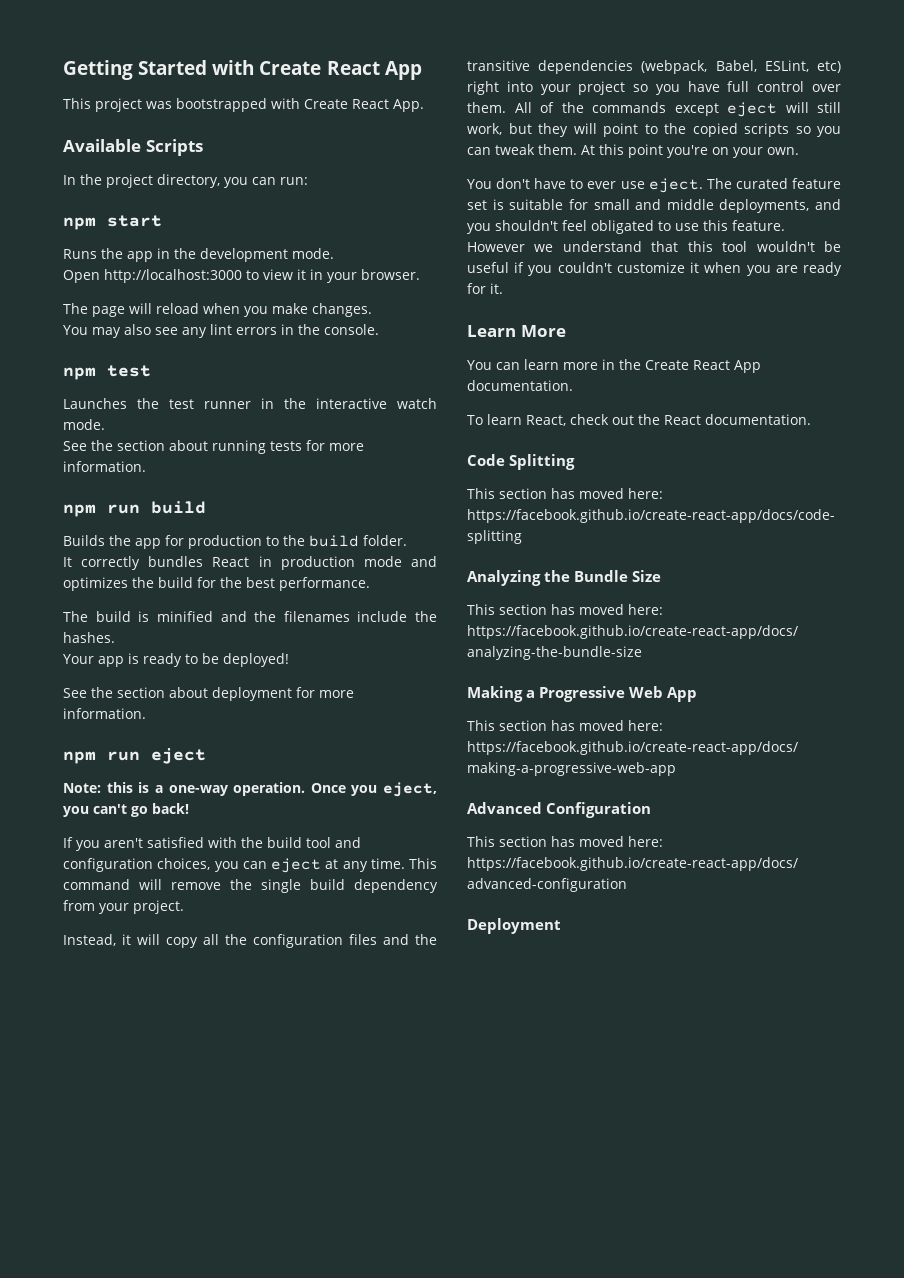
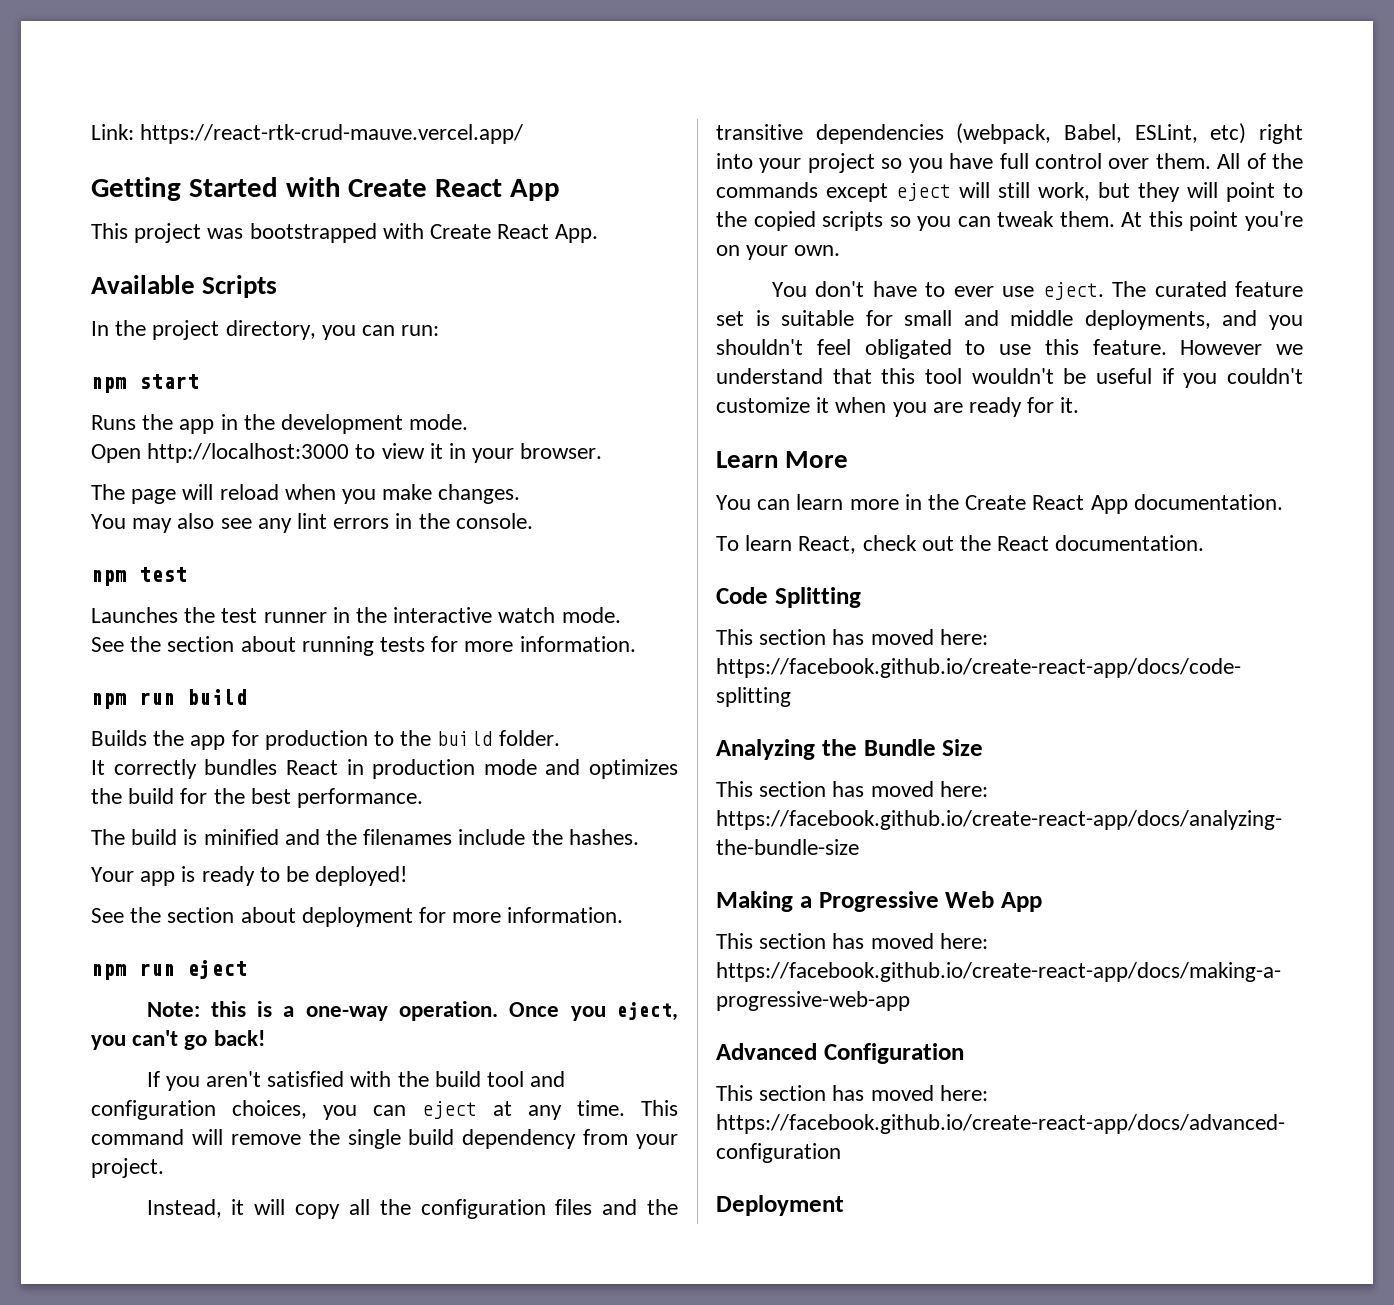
+ Link: https://react-rtk-crud-mauve.vercel.app/

